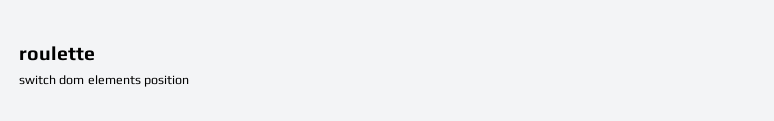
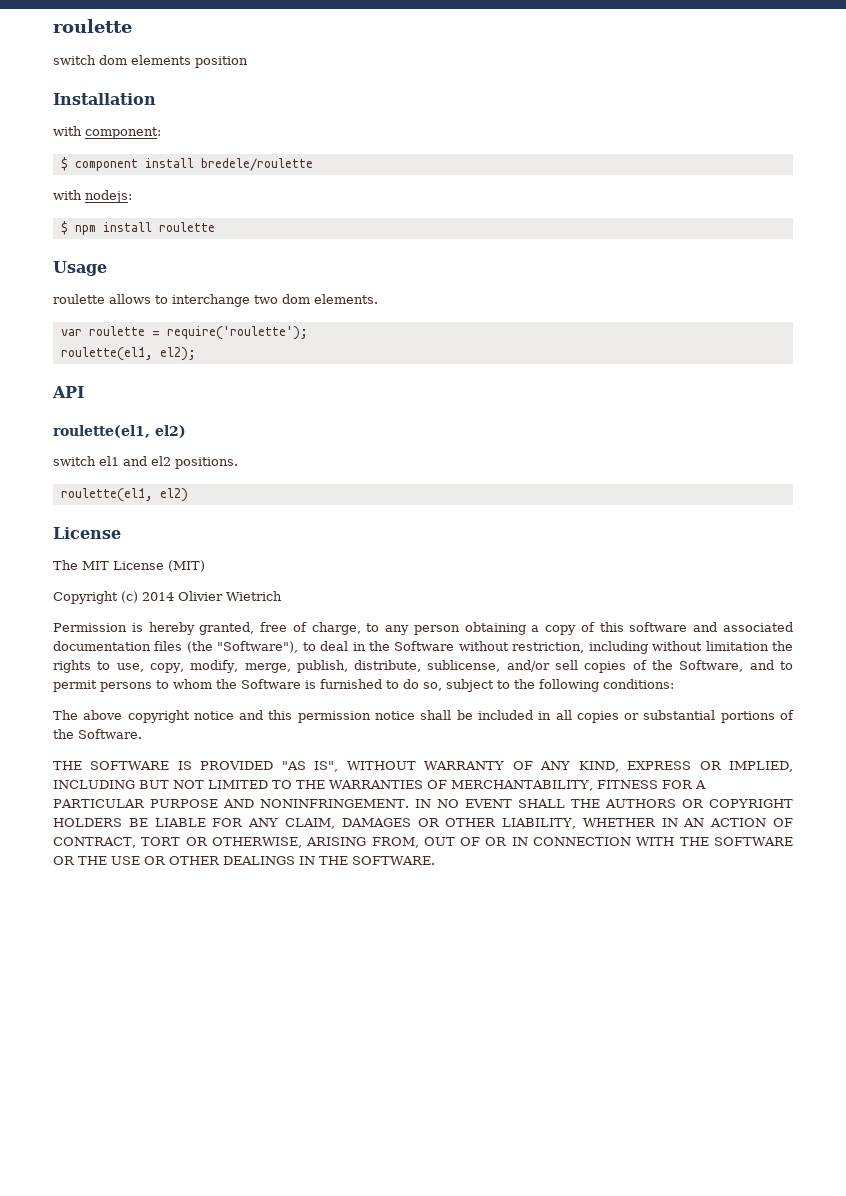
+ Installation
+ with component:
+ $ component install bredele/roulette
+ with nodejs:
+ $ npm install roulette
+ Usage
+ roulette allows to interchange two dom elements.
+ var roulette = require('roulette');
+ roulette(el1, el2);
+ API
+ roulette(el1, el2)
+ switch el1 and el2 positions.
+ roulette(el1, el2)
+ License
+ The MIT License (MIT)
+ Copyright (c) 2014 Olivier Wietrich
+ Permission is hereby granted, free of charge, to any person obtaining a copy of this software and associated documentation files (the "Software"), to deal in the Software without restriction, including without limitation the rights to use, copy, modify, merge, publish, distribute, sublicense, and/or sell copies of the Software, and to permit persons to whom the Software is furnished to do so, subject to the following conditions:
+ The above copyright notice and this permission notice shall be included in all copies or substantial portions of the Software.
+ THE SOFTWARE IS PROVIDED "AS IS", WITHOUT WARRANTY OF ANY KIND, EXPRESS OR IMPLIED, INCLUDING BUT NOT LIMITED TO THE WARRANTIES OF MERCHANTABILITY, FITNESS FOR A PARTICULAR PURPOSE AND NONINFRINGEMENT. IN NO EVENT SHALL THE AUTHORS OR COPYRIGHT HOLDERS BE LIABLE FOR ANY CLAIM, DAMAGES OR OTHER LIABILITY, WHETHER IN AN ACTION OF CONTRACT, TORT OR OTHERWISE, ARISING FROM, OUT OF OR IN CONNECTION WITH THE SOFTWARE OR THE USE OR OTHER DEALINGS IN THE SOFTWARE.

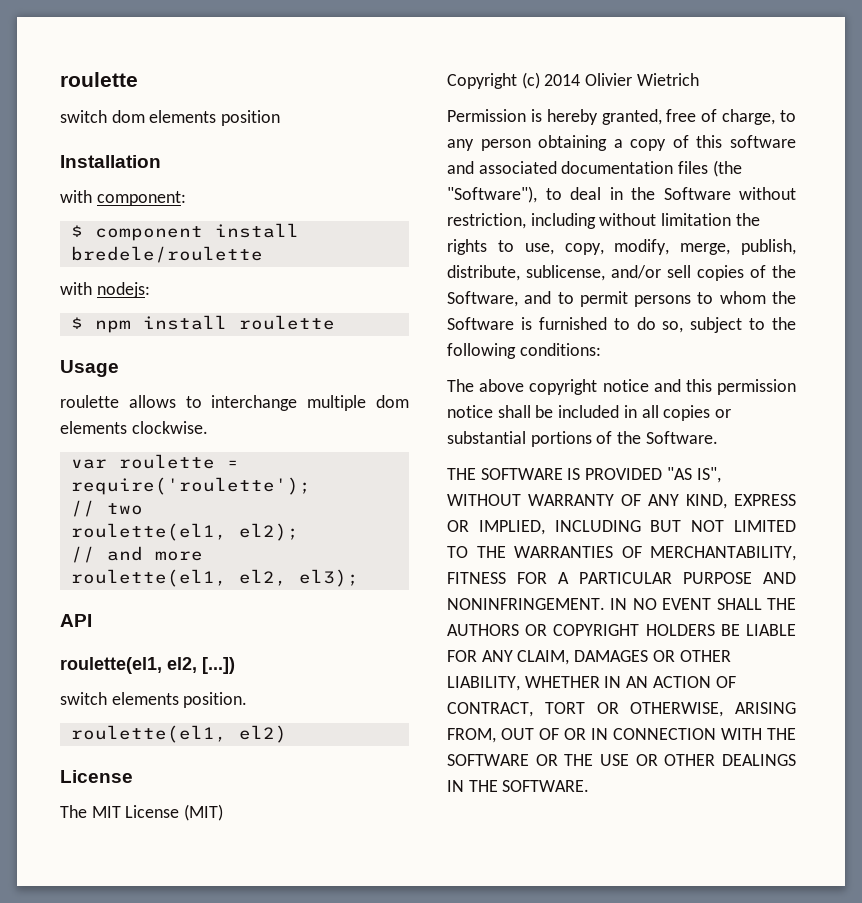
- roulette allows to interchange two dom elements.
+ roulette allows to interchange multiple dom elements clockwise.
+ // two
+ // and more
+ roulette(el1, el2, el3);
  API
- roulette(el1, el2)
- switch el1 and el2 positions.
+ roulette(el1, el2, [...])
+ switch elements position.

